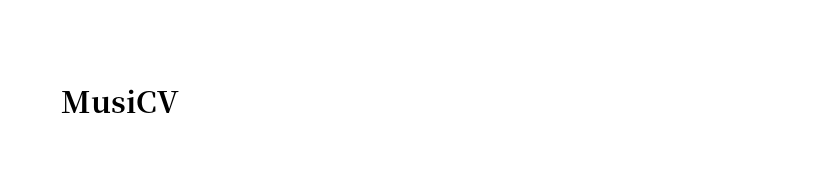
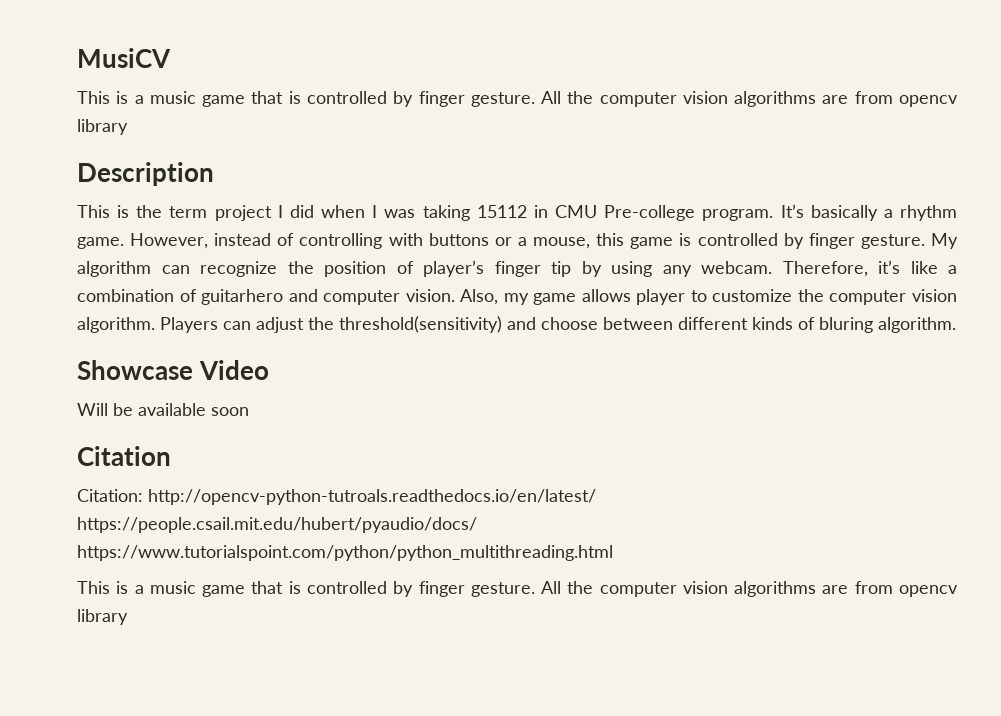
  MusiCV
+ This is a music game that is controlled by finger gesture. All the computer vision algorithms are from opencv library
+ Description
+ This is the term project I did when I was taking 15112 in CMU Pre-college program. It’s basically a rhythm game. However, instead of controlling with buttons or a mouse, this game is controlled by finger gesture. My algorithm can recognize the position of player’s finger tip by using any webcam. Therefore, it’s like a combination of guitarhero and computer vision. Also, my game allows player to customize the computer vision algorithm. Players can adjust the threshold(sensitivity) and choose between different kinds of bluring algorithm.
+ Showcase Video
+ Will be available soon
+ Citation
+ Citation: http://opencv-python-tutroals.readthedocs.io/en/latest/ https://people.csail.mit.edu/hubert/pyaudio/docs/ https://www.tutorialspoint.com/python/python_multithreading.html
+ This is a music game that is controlled by finger gesture. All the computer vision algorithms are from opencv library

